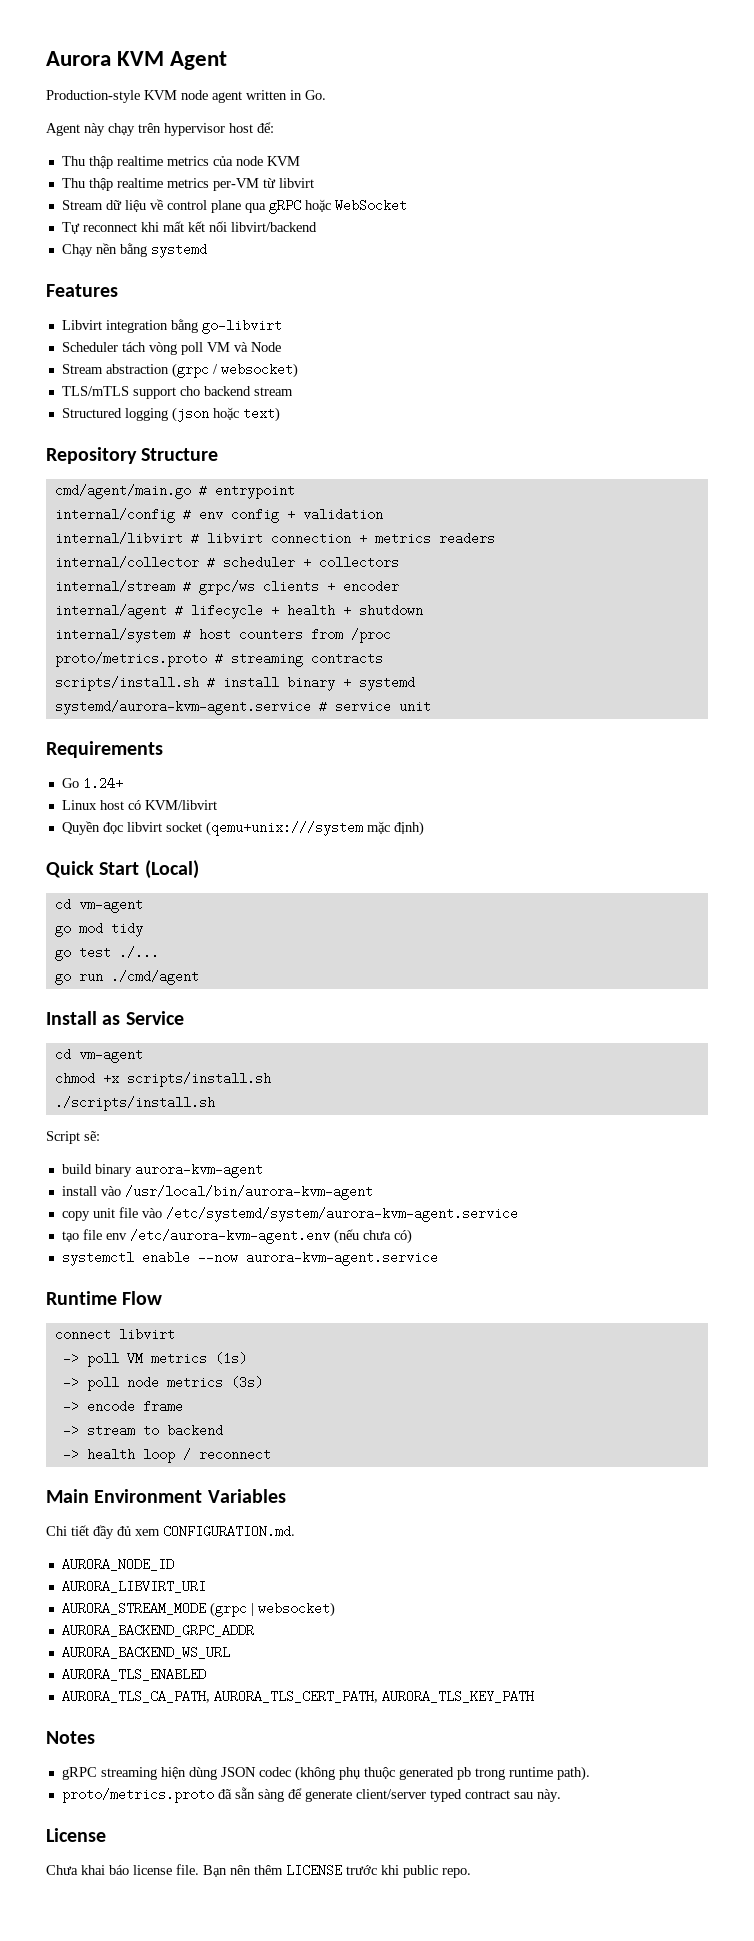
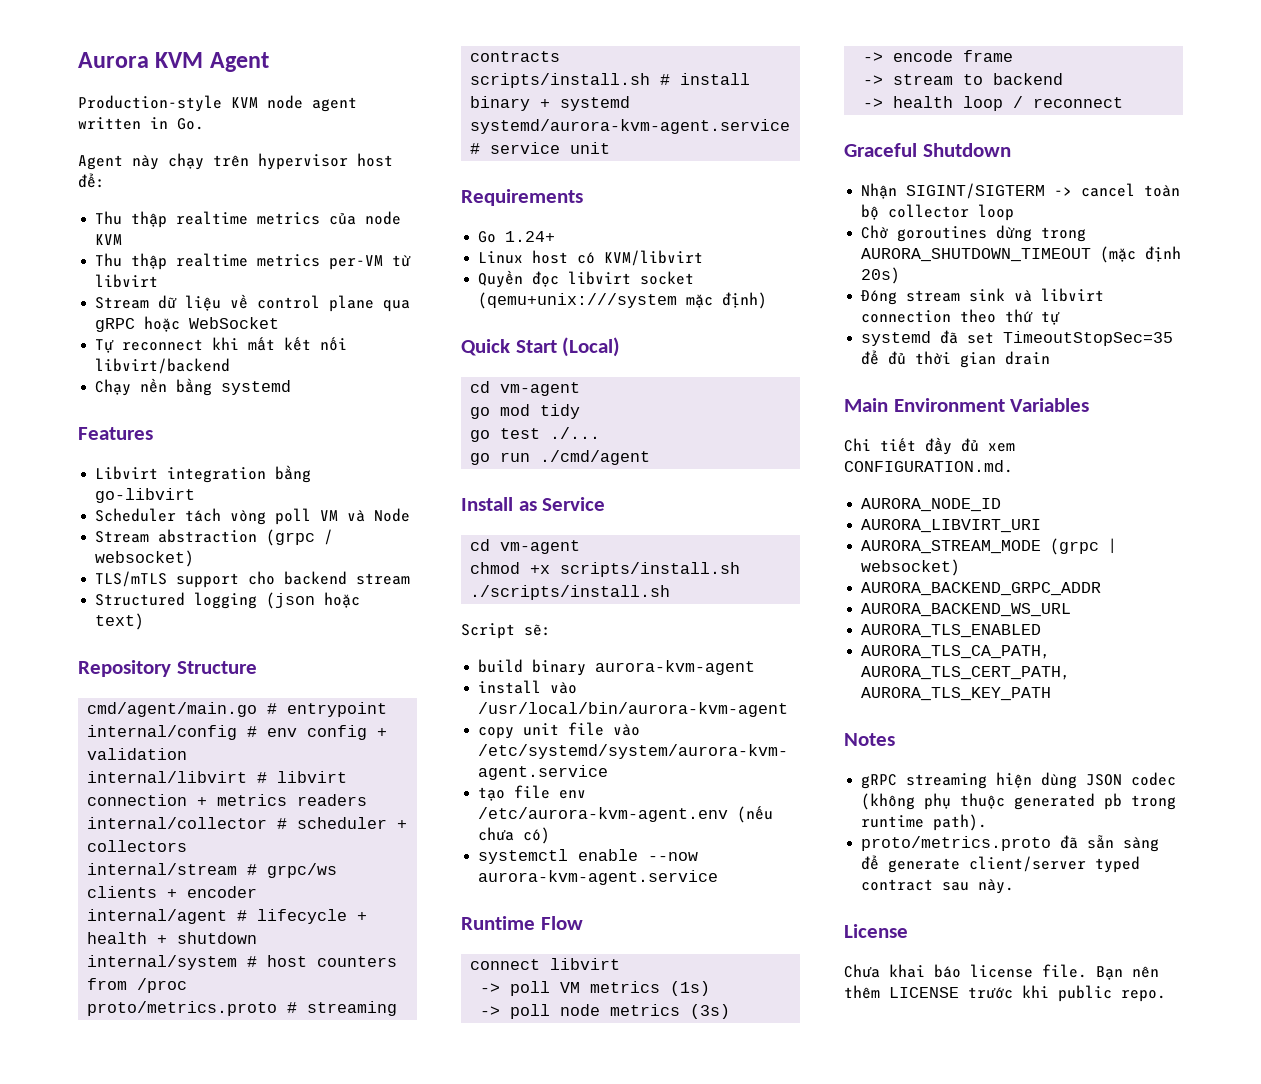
+ Graceful Shutdown
+ Nhận SIGINT/SIGTERM -> cancel toàn bộ collector loop
+ Chờ goroutines dừng trong AURORA_SHUTDOWN_TIMEOUT (mặc định 20s)
+ Đóng stream sink và libvirt connection theo thứ tự
+ systemd đã set TimeoutStopSec=35 để đủ thời gian drain

